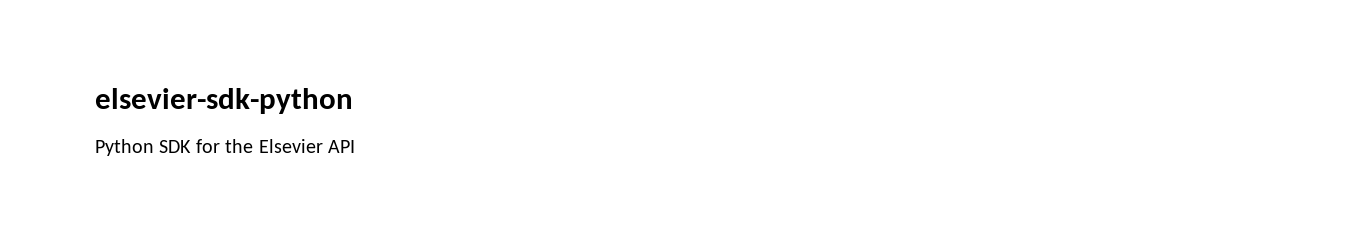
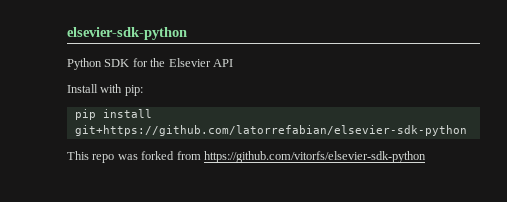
+ Install with pip:
+ pip install git+https://github.com/latorrefabian/elsevier-sdk-python
+ This repo was forked from https://github.com/vitorfs/elsevier-sdk-python

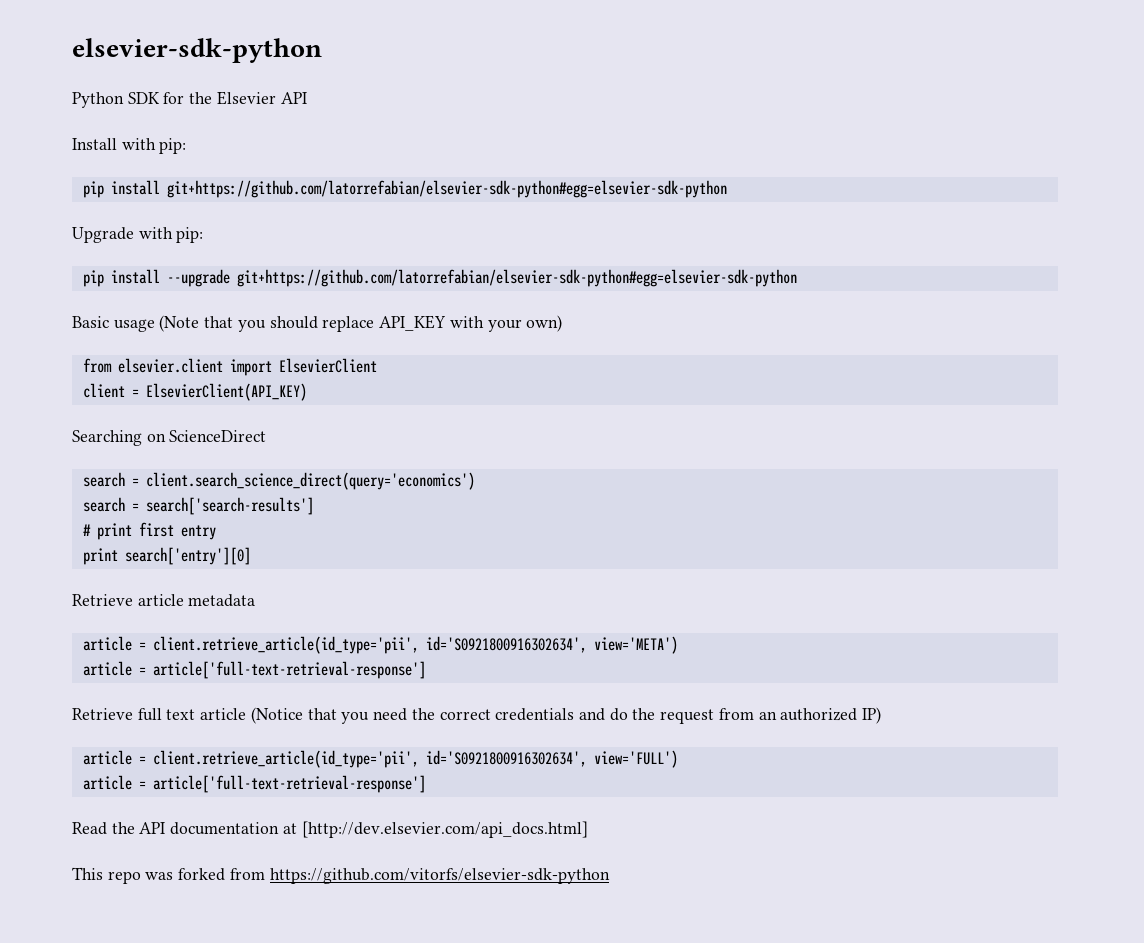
- pip install git+https://github.com/latorrefabian/elsevier-sdk-python
+ pip install git+https://github.com/latorrefabian/elsevier-sdk-python#egg=elsevier-sdk-python
+ Upgrade with pip:
+ pip install --upgrade git+https://github.com/latorrefabian/elsevier-sdk-python#egg=elsevier-sdk-python
+ Basic usage (Note that you should replace API_KEY with your own)
+ from elsevier.client import ElsevierClient
+ client = ElsevierClient(API_KEY)
+ Searching on ScienceDirect
+ search = client.search_science_direct(query='economics')
+ search = search['search-results']
+ # print first entry
+ print search['entry'][0]
+ Retrieve article metadata
+ article = client.retrieve_article(id_type='pii', id='S0921800916302634', view='META')
+ article = article['full-text-retrieval-response']
+ Retrieve full text article (Notice that you need the correct credentials and do the request from an authorized IP)
+ article = client.retrieve_article(id_type='pii', id='S0921800916302634', view='FULL')
+ article = article['full-text-retrieval-response']
+ Read the API documentation at [http://dev.elsevier.com/api_docs.html]

